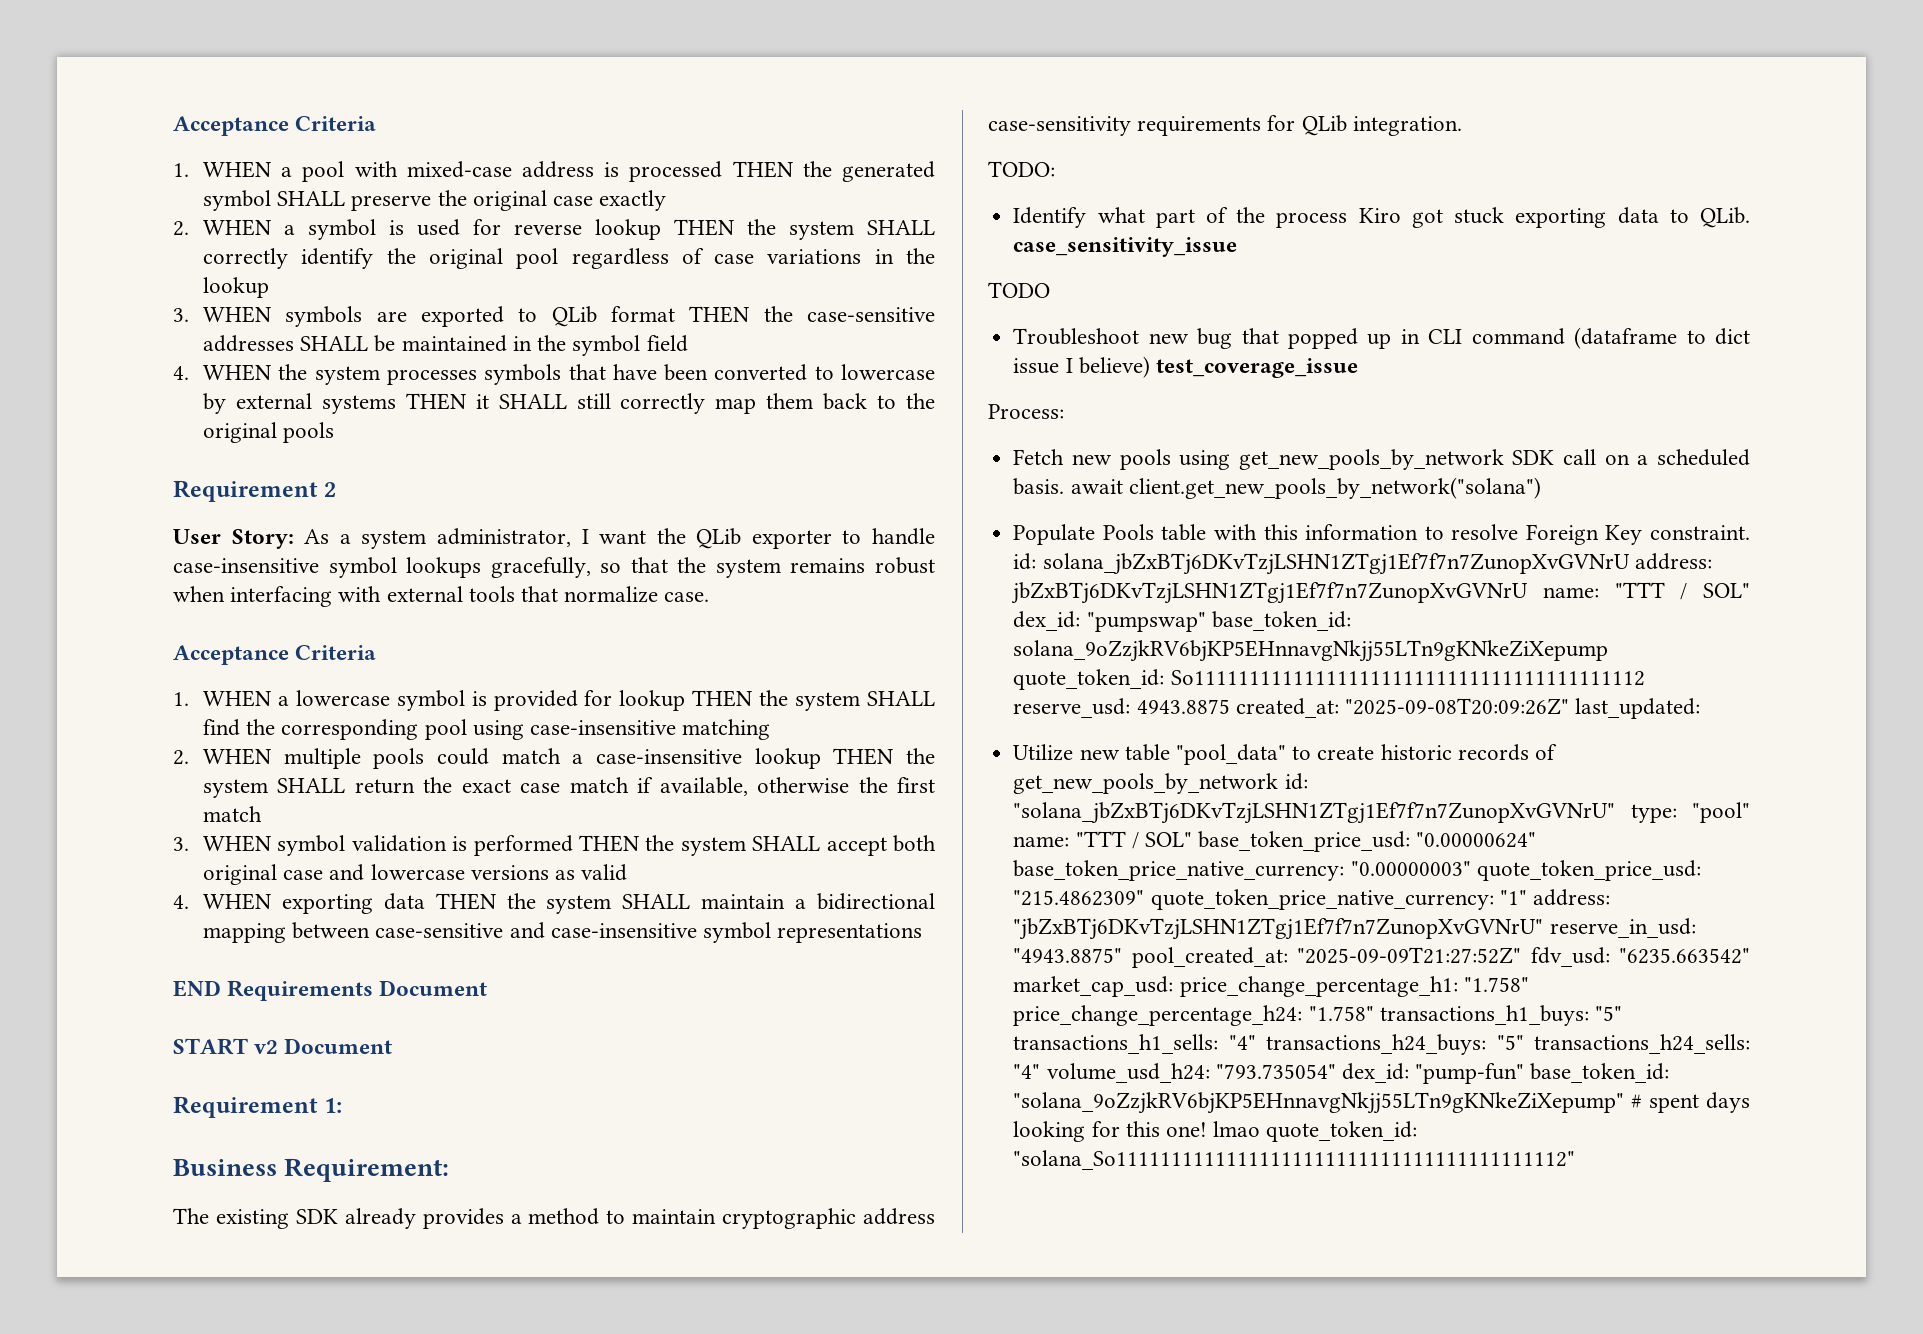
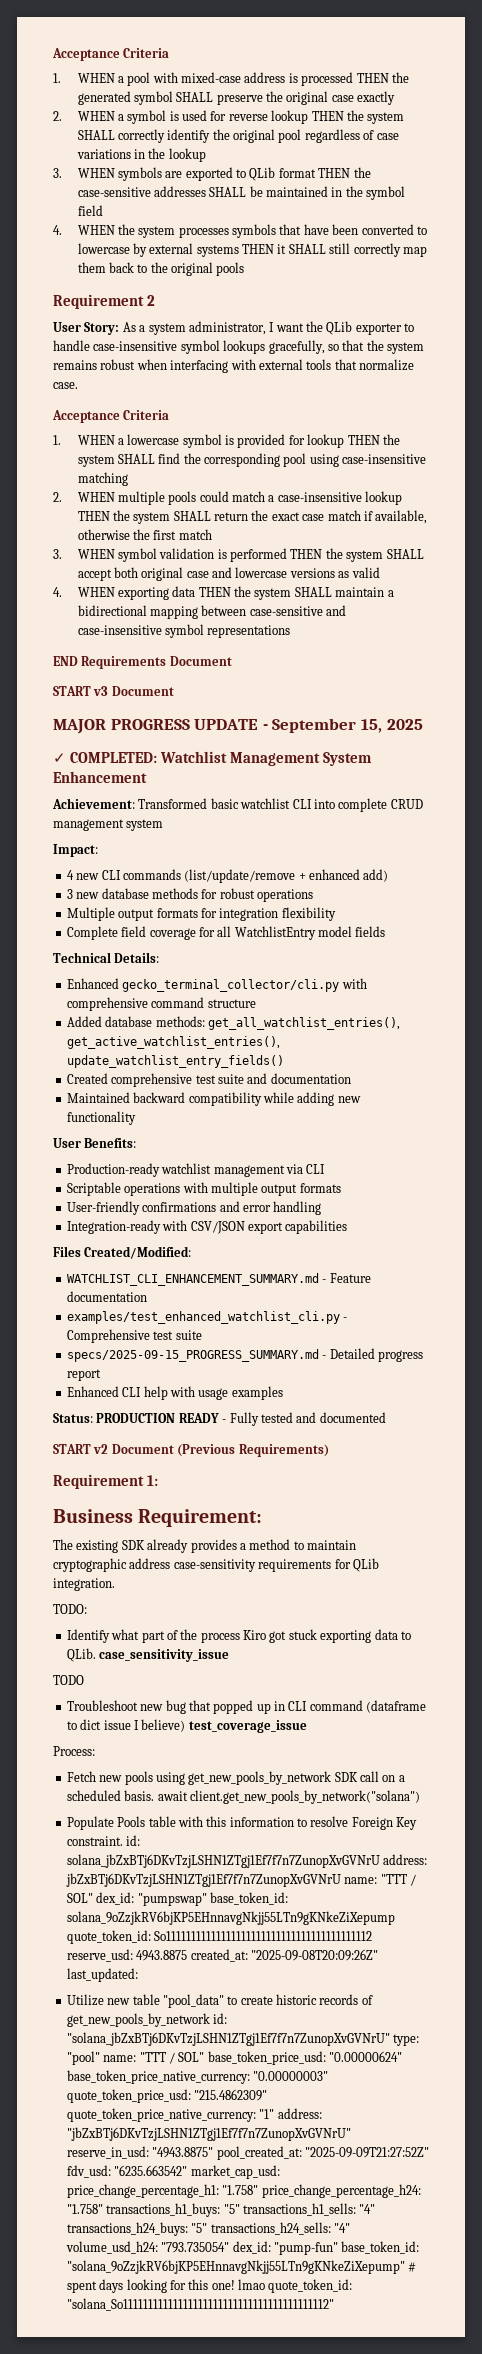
+ START v3 Document
+ MAJOR PROGRESS UPDATE - September 15, 2025
+ ✓ COMPLETED: Watchlist Management System Enhancement
+ Achievement: Transformed basic watchlist CLI into complete CRUD management system
+ Impact:
+ 4 new CLI commands (list/update/remove + enhanced add)
+ 3 new database methods for robust operations
+ Multiple output formats for integration flexibility
+ Complete field coverage for all WatchlistEntry model fields
+ Technical Details:
+ Enhanced gecko_terminal_collector/cli.py with comprehensive command structure
+ Added database methods: get_all_watchlist_entries(), get_active_watchlist_entries(), update_watchlist_entry_fields()
+ Created comprehensive test suite and documentation
+ Maintained backward compatibility while adding new functionality
+ User Benefits:
+ Production-ready watchlist management via CLI
+ Scriptable operations with multiple output formats
+ User-friendly confirmations and error handling
+ Integration-ready with CSV/JSON export capabilities
+ Files Created/Modified:
+ WATCHLIST_CLI_ENHANCEMENT_SUMMARY.md - Feature documentation
+ examples/test_enhanced_watchlist_cli.py - Comprehensive test suite
+ specs/2025-09-15_PROGRESS_SUMMARY.md - Detailed progress report
+ Enhanced CLI help with usage examples
+ Status: PRODUCTION READY - Fully tested and documented
- START v2 Document
+ START v2 Document (Previous Requirements)

